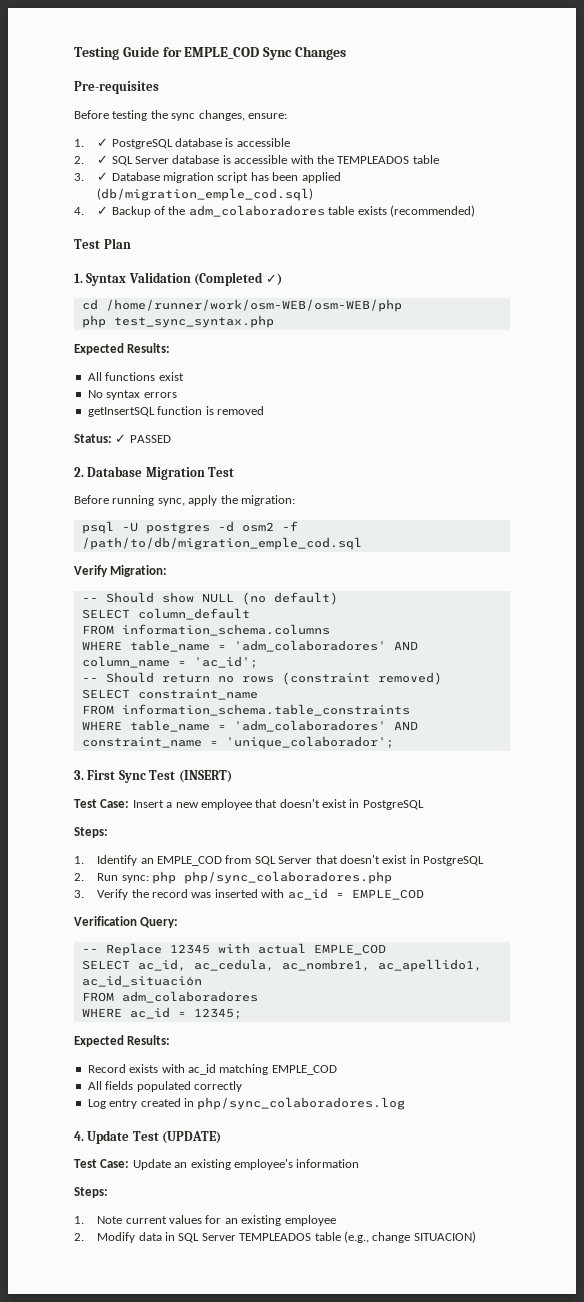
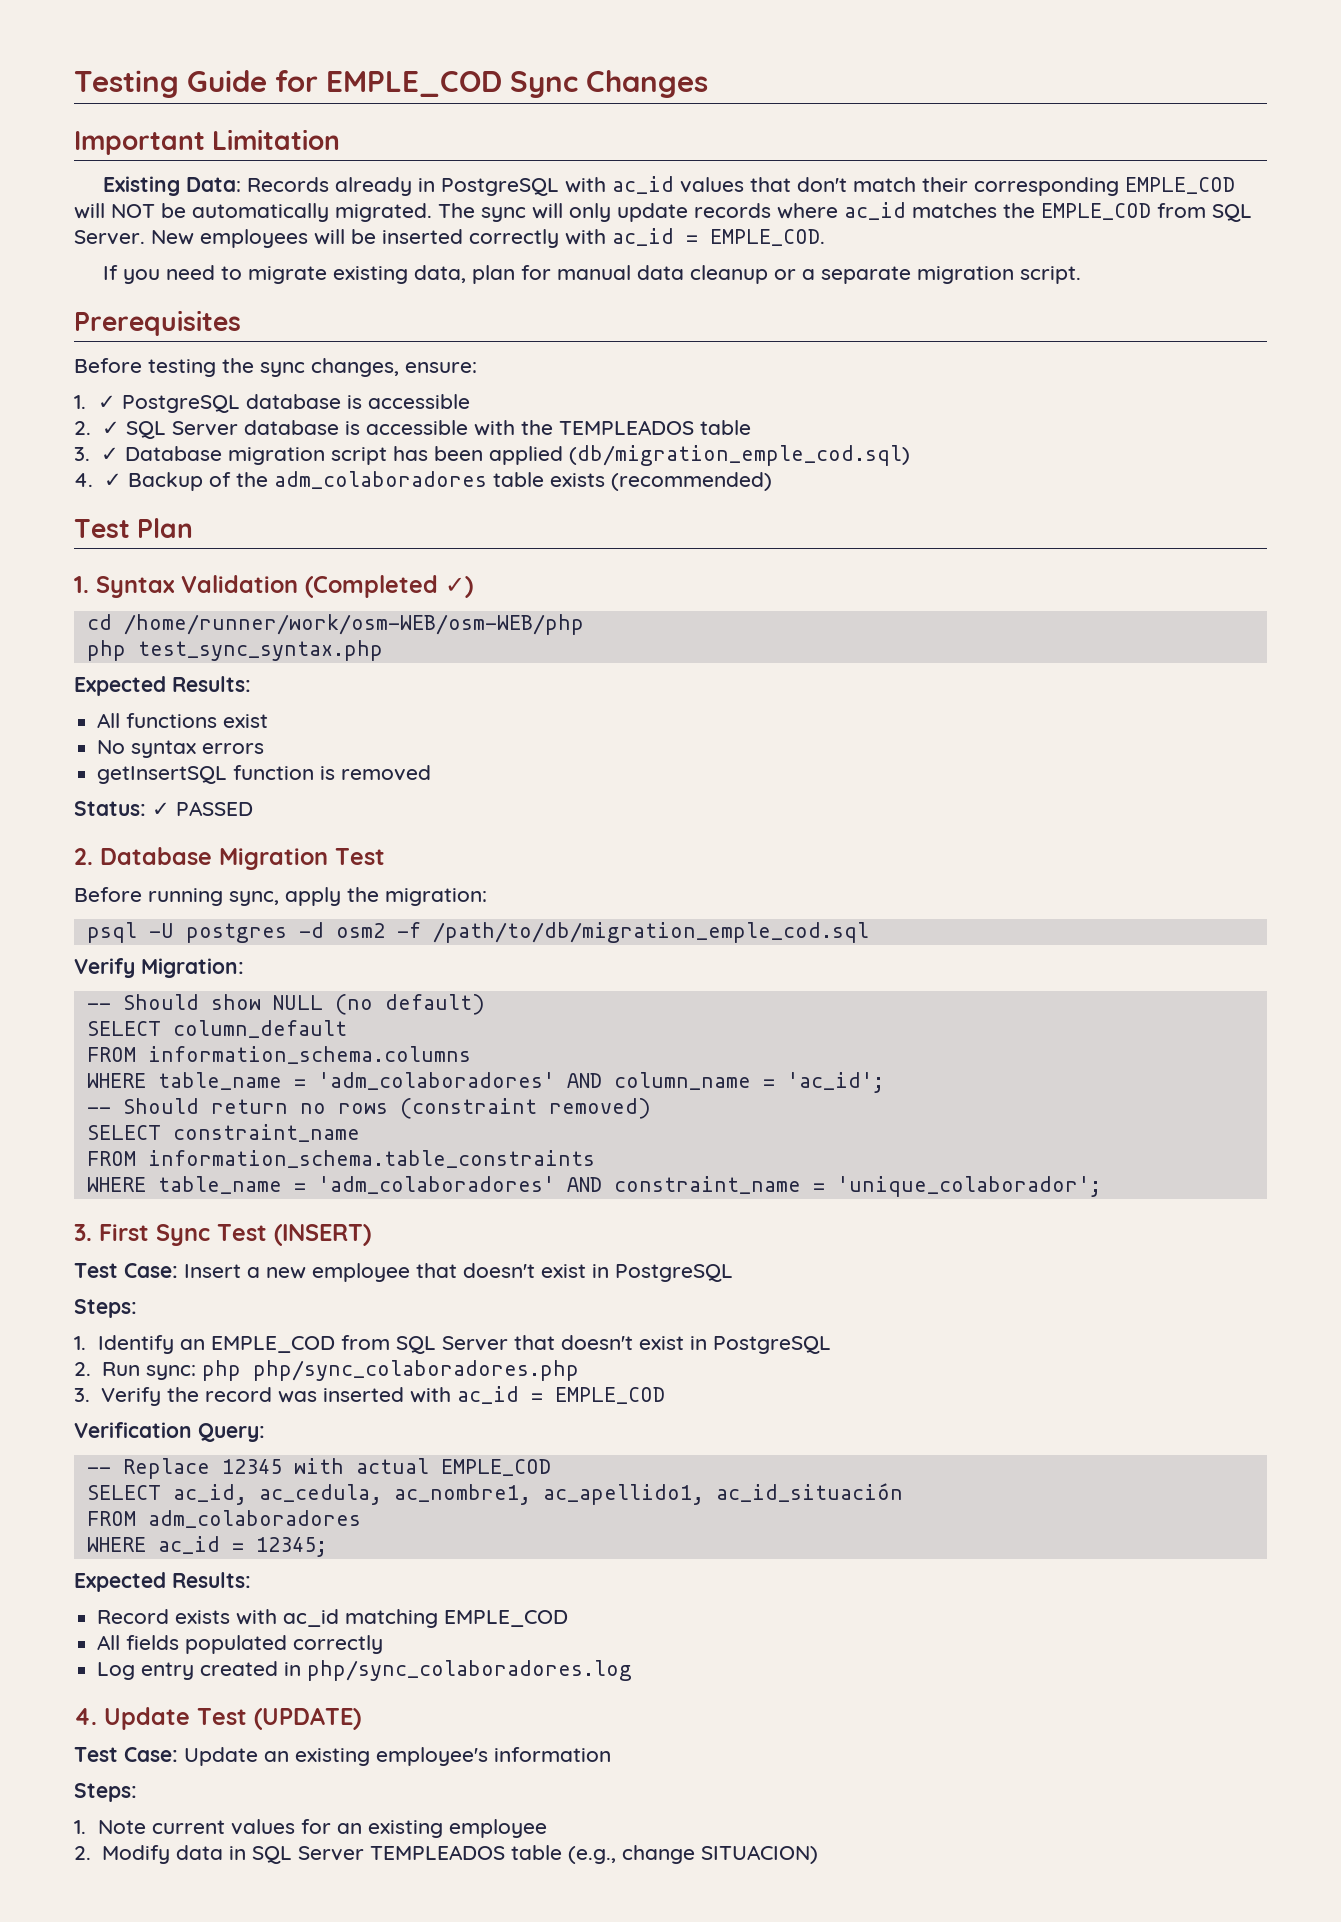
- Pre-requisites
+ Important Limitation
+ Existing Data: Records already in PostgreSQL with ac_id values that don't match their corresponding EMPLE_COD will NOT be automatically migrated. The sync will only update records where ac_id matches the EMPLE_COD from SQL Server. New employees will be inserted correctly with ac_id = EMPLE_COD.
+ If you need to migrate existing data, plan for manual data cleanup or a separate migration script.
+ Prerequisites

